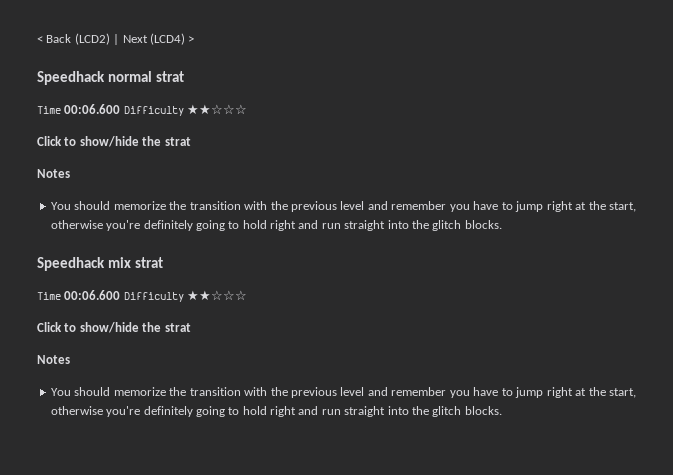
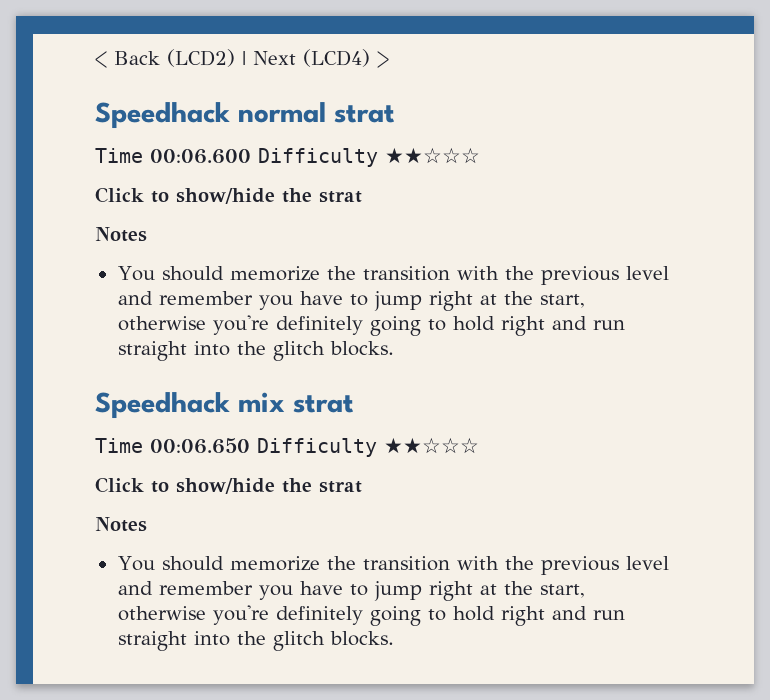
  Speedhack mix strat
- Time 00:06.600 Difficulty ★★☆☆☆
+ Time 00:06.650 Difficulty ★★☆☆☆

